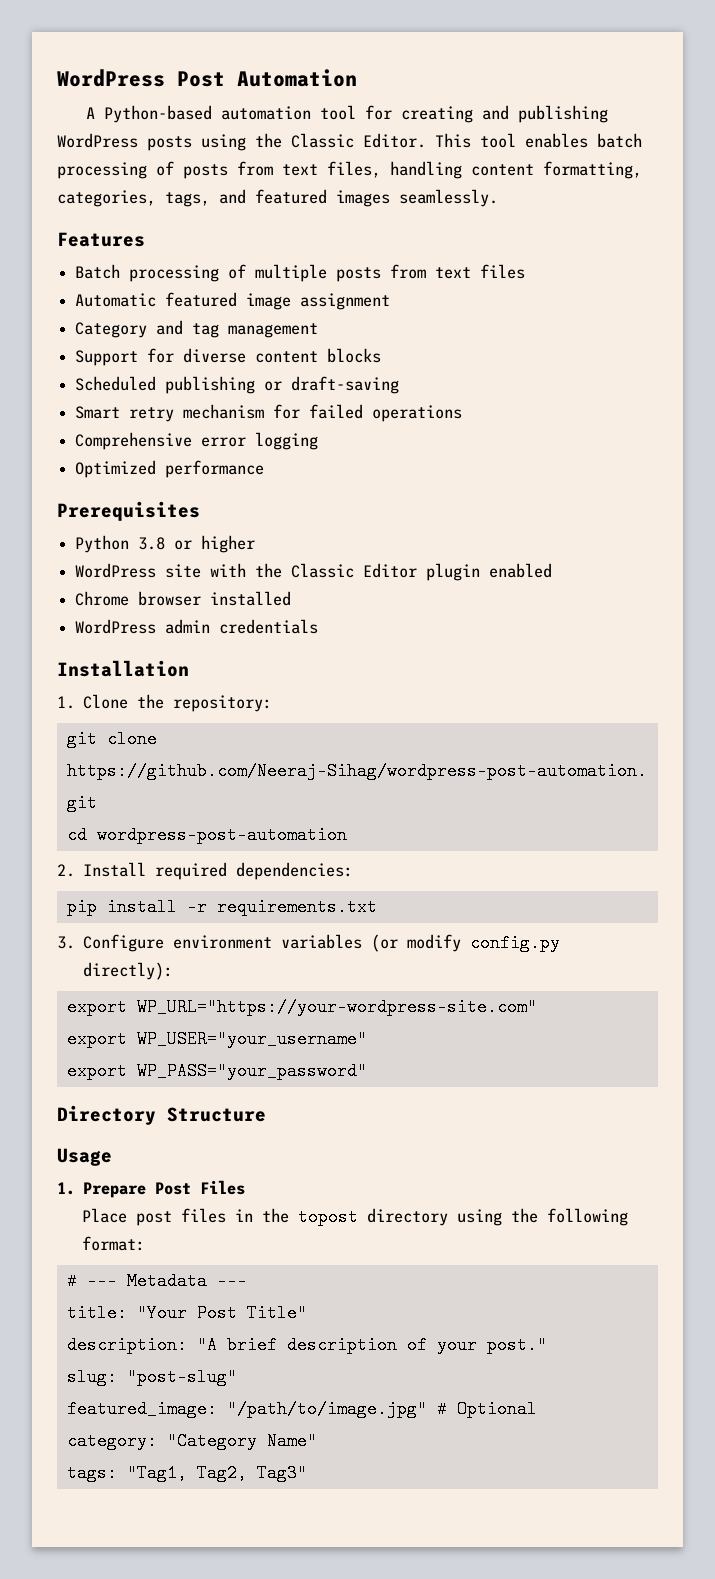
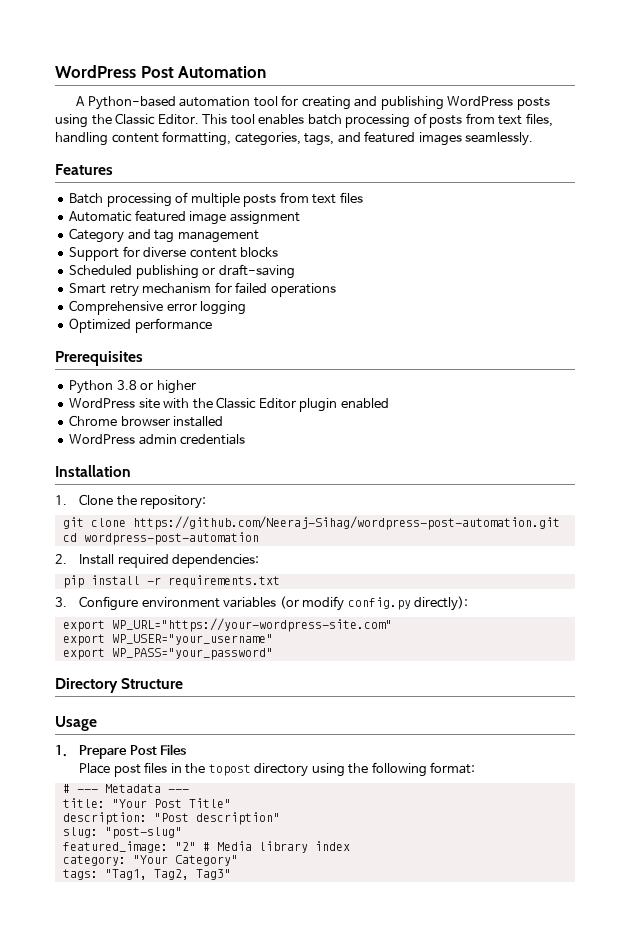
- description: "A brief description of your post."
+ description: "Post description"
  slug: "post-slug"
- featured_image: "/path/to/image.jpg" # Optional
+ featured_image: "2" # Media library index
- category: "Category Name"
+ category: "Your Category"

